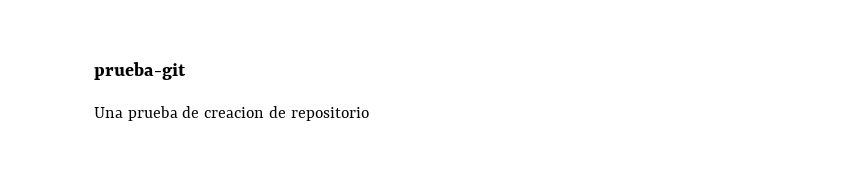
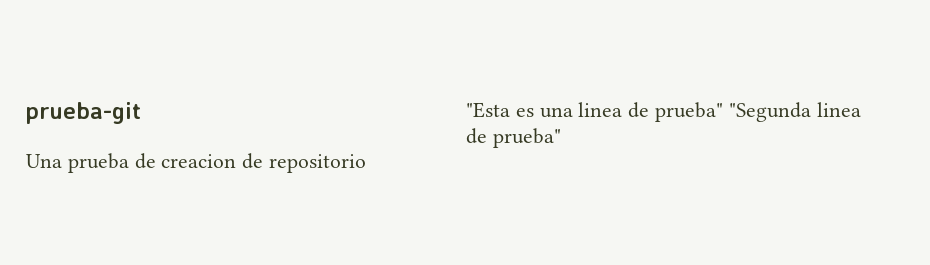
+ "Esta es una linea de prueba" "Segunda linea de prueba"

